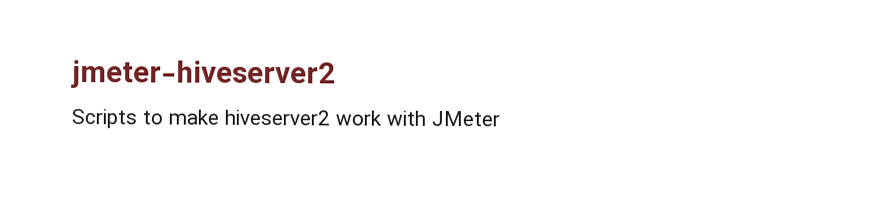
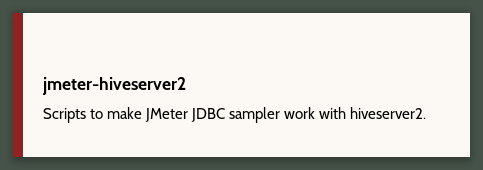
- Scripts to make hiveserver2 work with JMeter
+ Scripts to make JMeter JDBC sampler work with hiveserver2.

